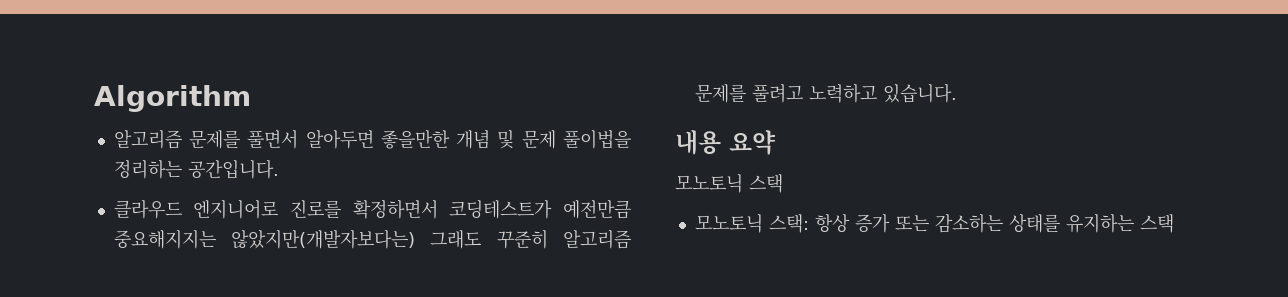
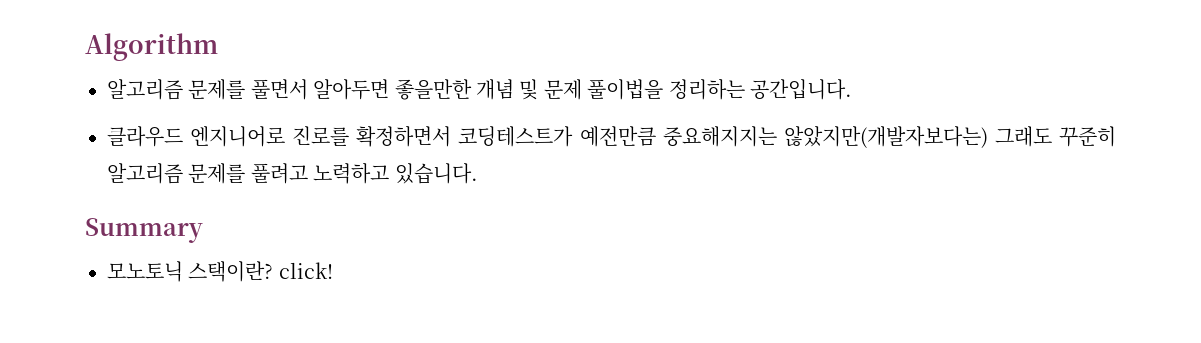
- 내용 요약
- 모노토닉 스택
- 모노토닉 스택: 항상 증가 또는 감소하는 상태를 유지하는 스택
+ Summary
+ 모노토닉 스택이란? click!

